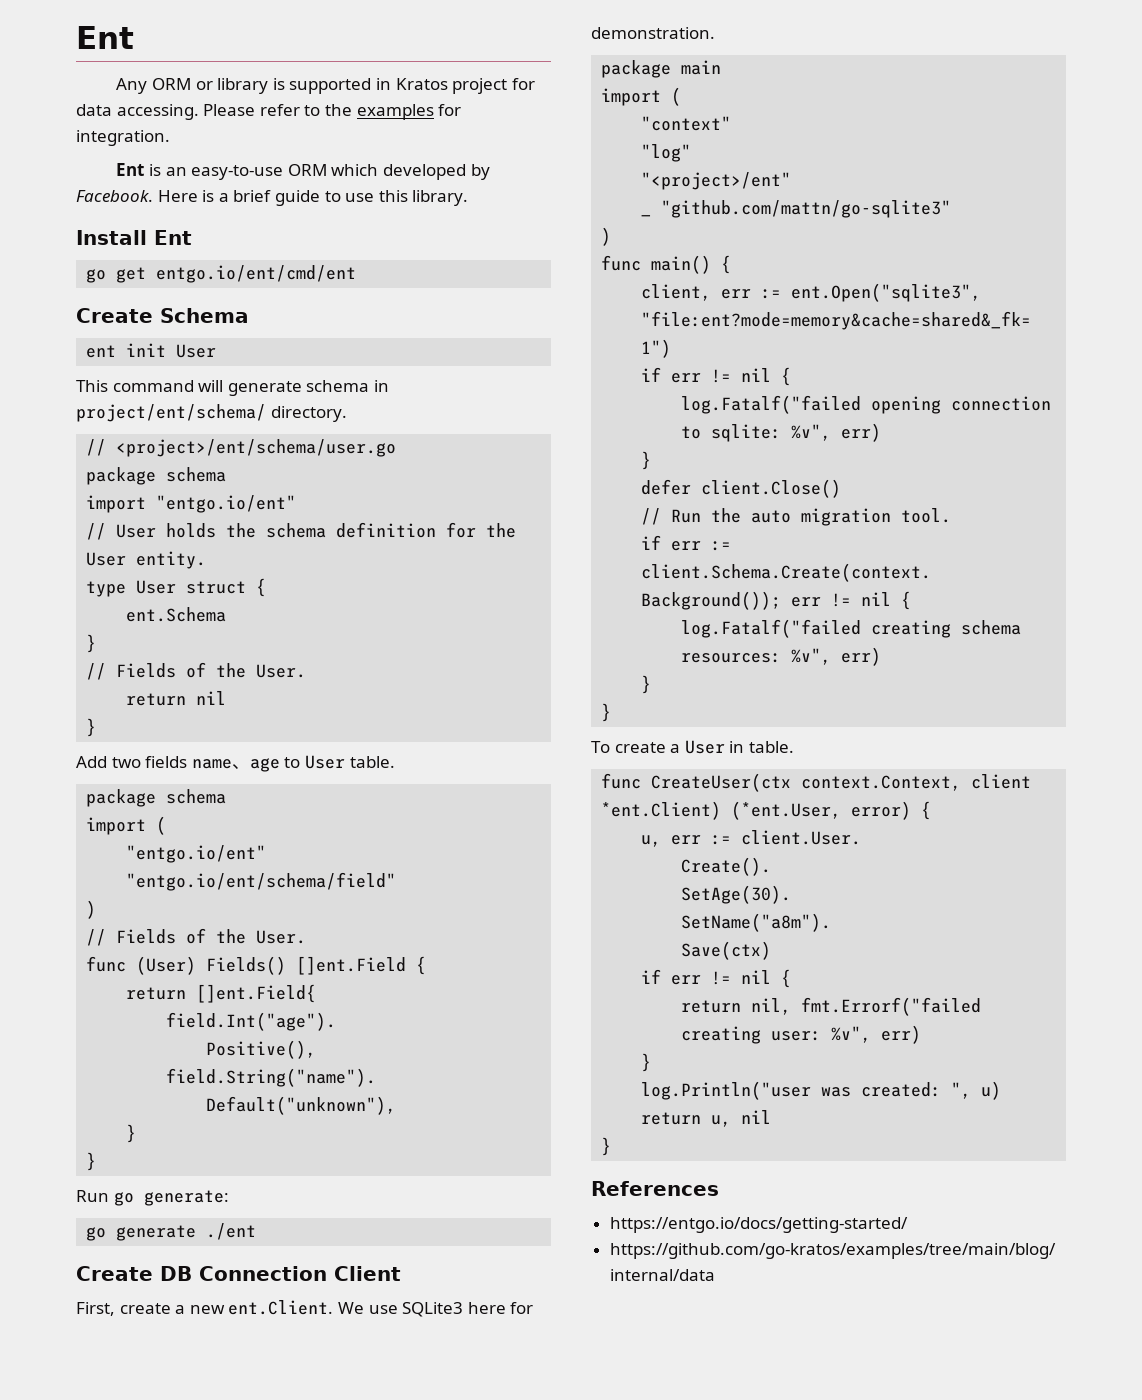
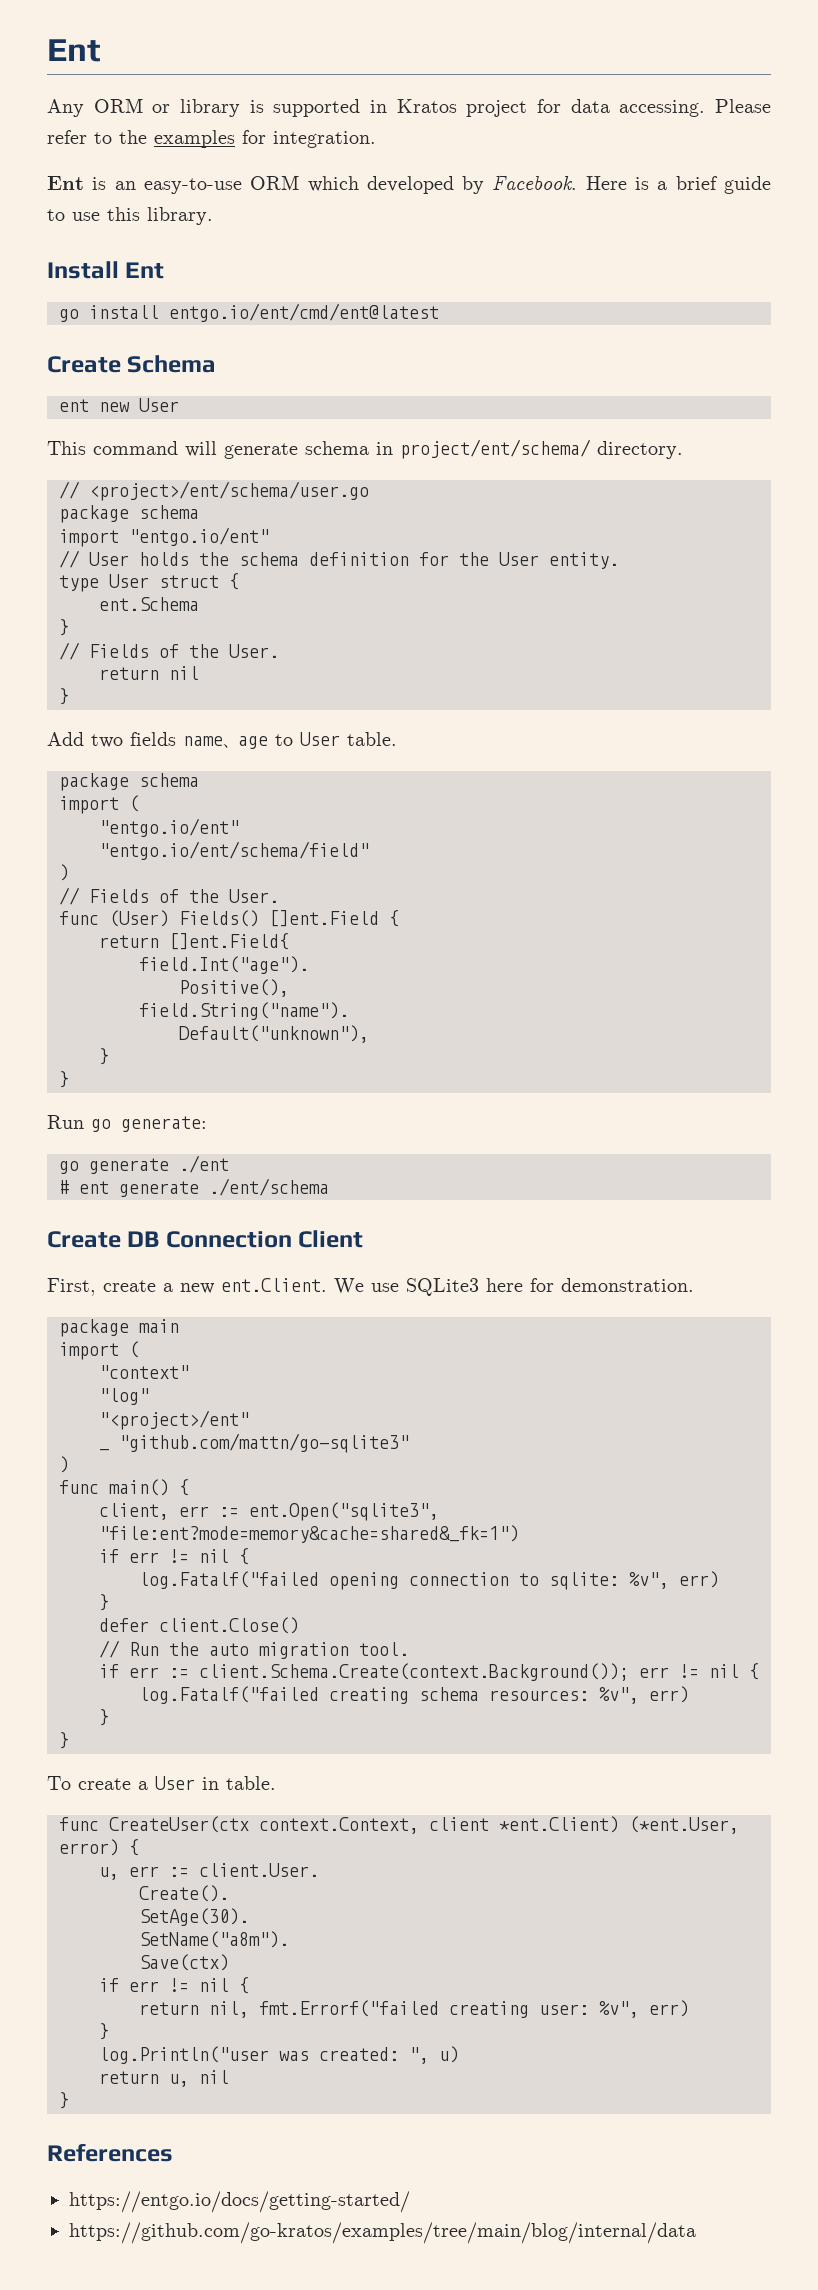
- go get entgo.io/ent/cmd/ent
+ go install entgo.io/ent/cmd/ent@latest
- ent init User
+ ent new User
+ # ent generate ./ent/schema

